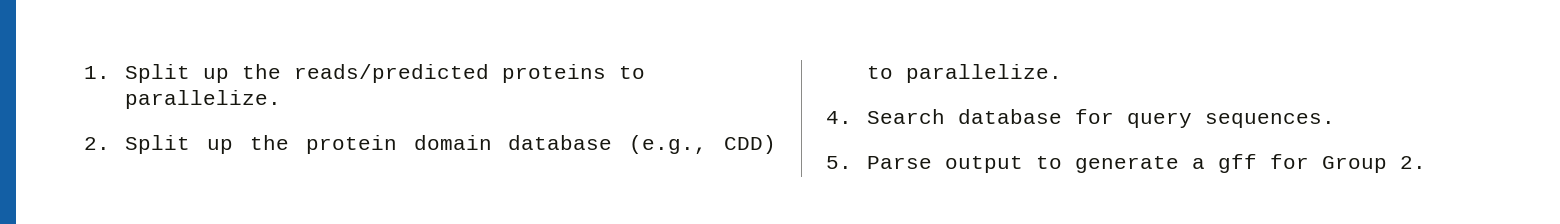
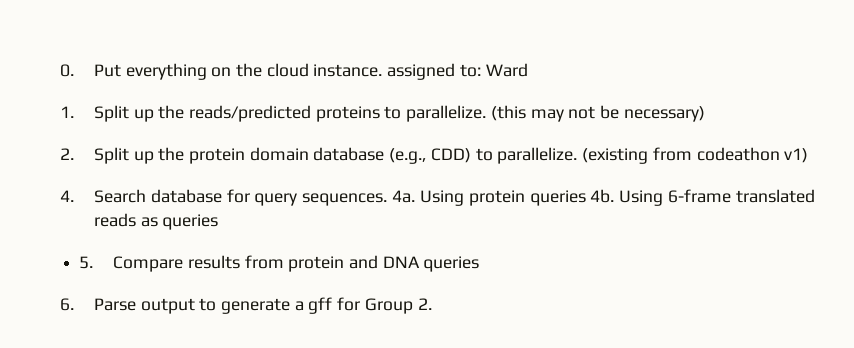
+ 0. Put everything on the cloud instance. assigned to: Ward
+ (this may not be necessary)
+ (existing from codeathon v1)
- 4. Search database for query sequences.
- 5. Parse output to generate a gff for Group 2.
+ 4. Search database for query sequences. 4a. Using protein queries 4b. Using 6-frame translated reads as queries
+ 5. Compare results from protein and DNA queries
+ 6. Parse output to generate a gff for Group 2.

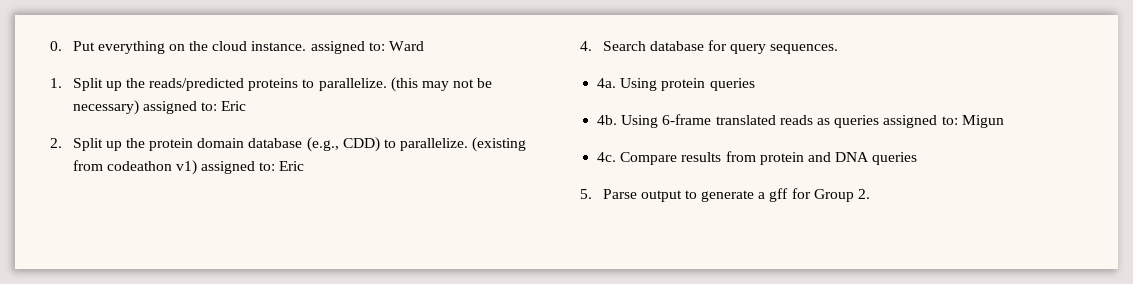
- (this may not be necessary)
+ (this may not be necessary) assigned to: Eric
- (existing from codeathon v1)
+ (existing from codeathon v1) assigned to: Eric
- 4. Search database for query sequences. 4a.
+ 4. Search database for query sequences.
+ 4a.
- Using protein queries 4b.
+ Using protein queries
+ 4b.
- Using 6-frame translated reads as queries
- 5. Compare results from protein and DNA queries
+ Using 6-frame translated reads as queries assigned to: Migun
+ 4c. Compare results from protein and DNA queries
- 6. Parse output to generate a gff for Group 2.
+ 5. Parse output to generate a gff for Group 2.

